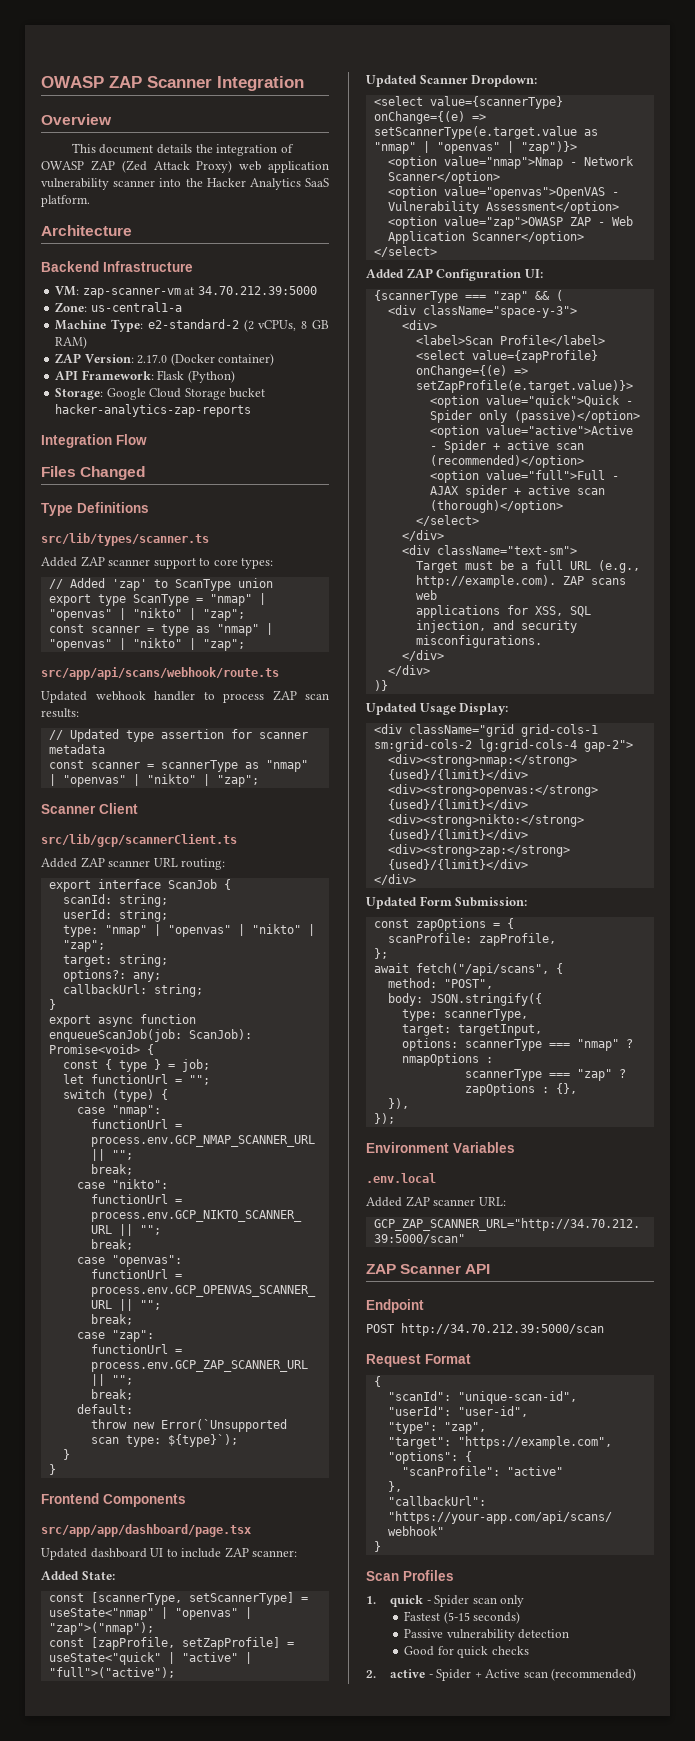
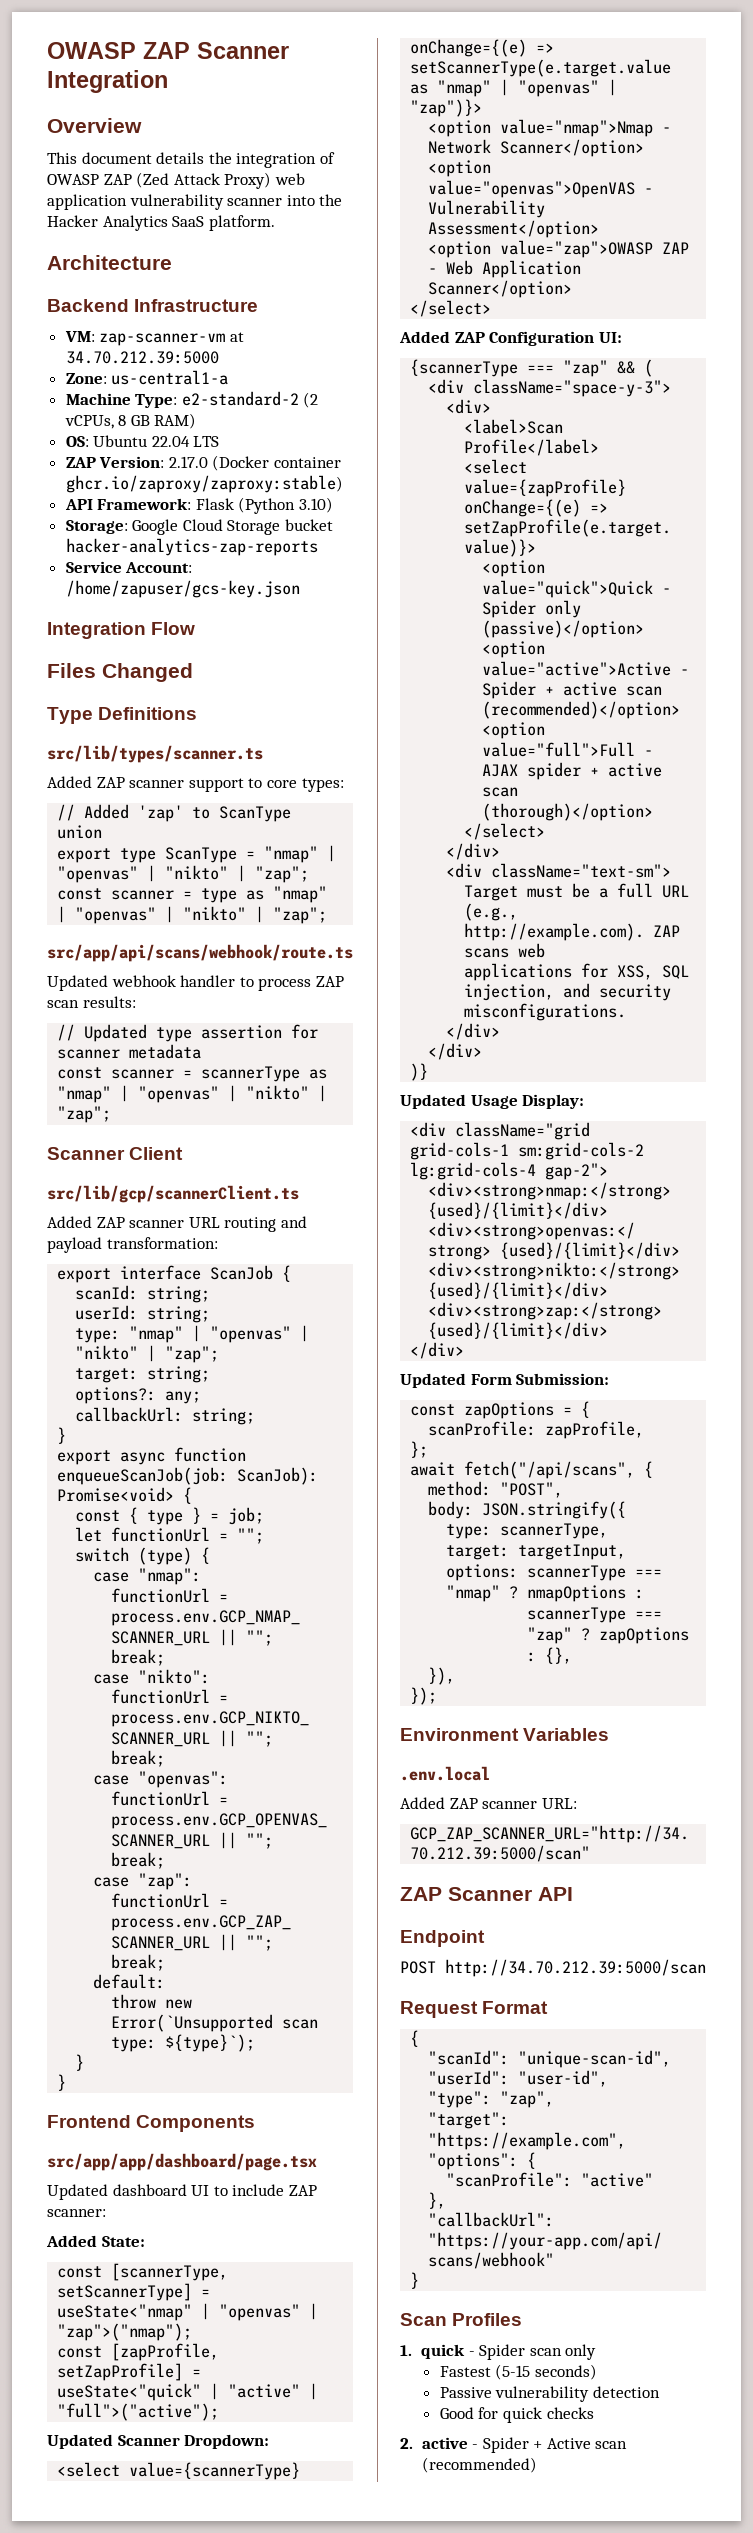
+ OS: Ubuntu 22.04 LTS
- ZAP Version: 2.17.0 (Docker container)
+ ZAP Version: 2.17.0 (Docker container ghcr.io/zaproxy/zaproxy:stable)
- API Framework: Flask (Python)
+ API Framework: Flask (Python 3.10)
+ Service Account: /home/zapuser/gcs-key.json
- Added ZAP scanner URL routing:
+ Added ZAP scanner URL routing and payload transformation:

